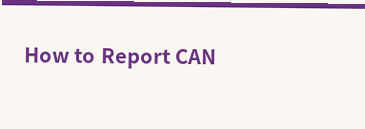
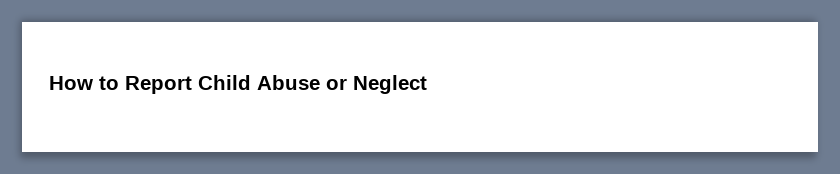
- How to Report CAN
+ How to Report Child Abuse or Neglect

